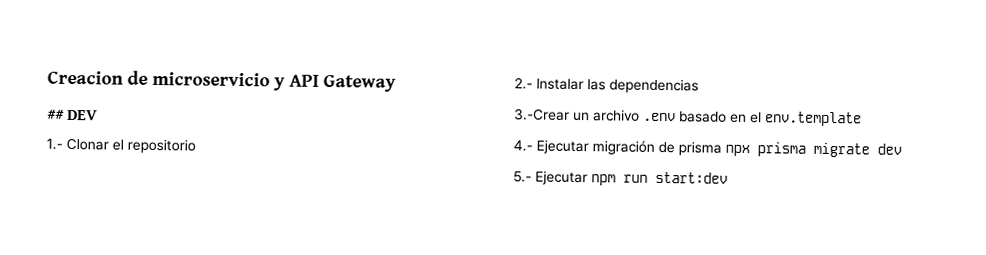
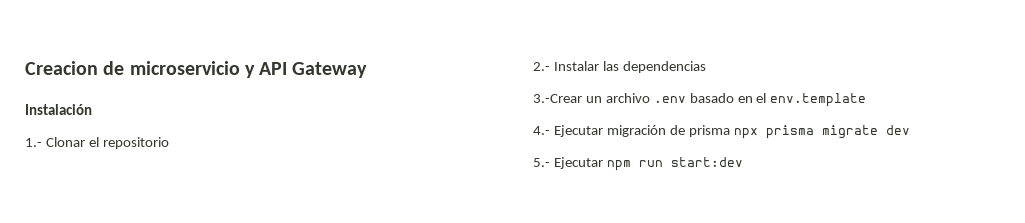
- ## DEV
+ Instalación

